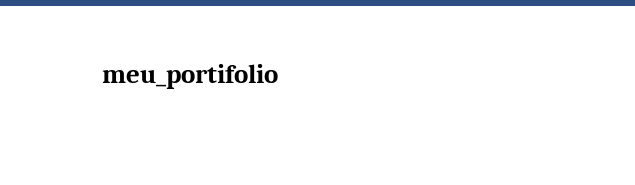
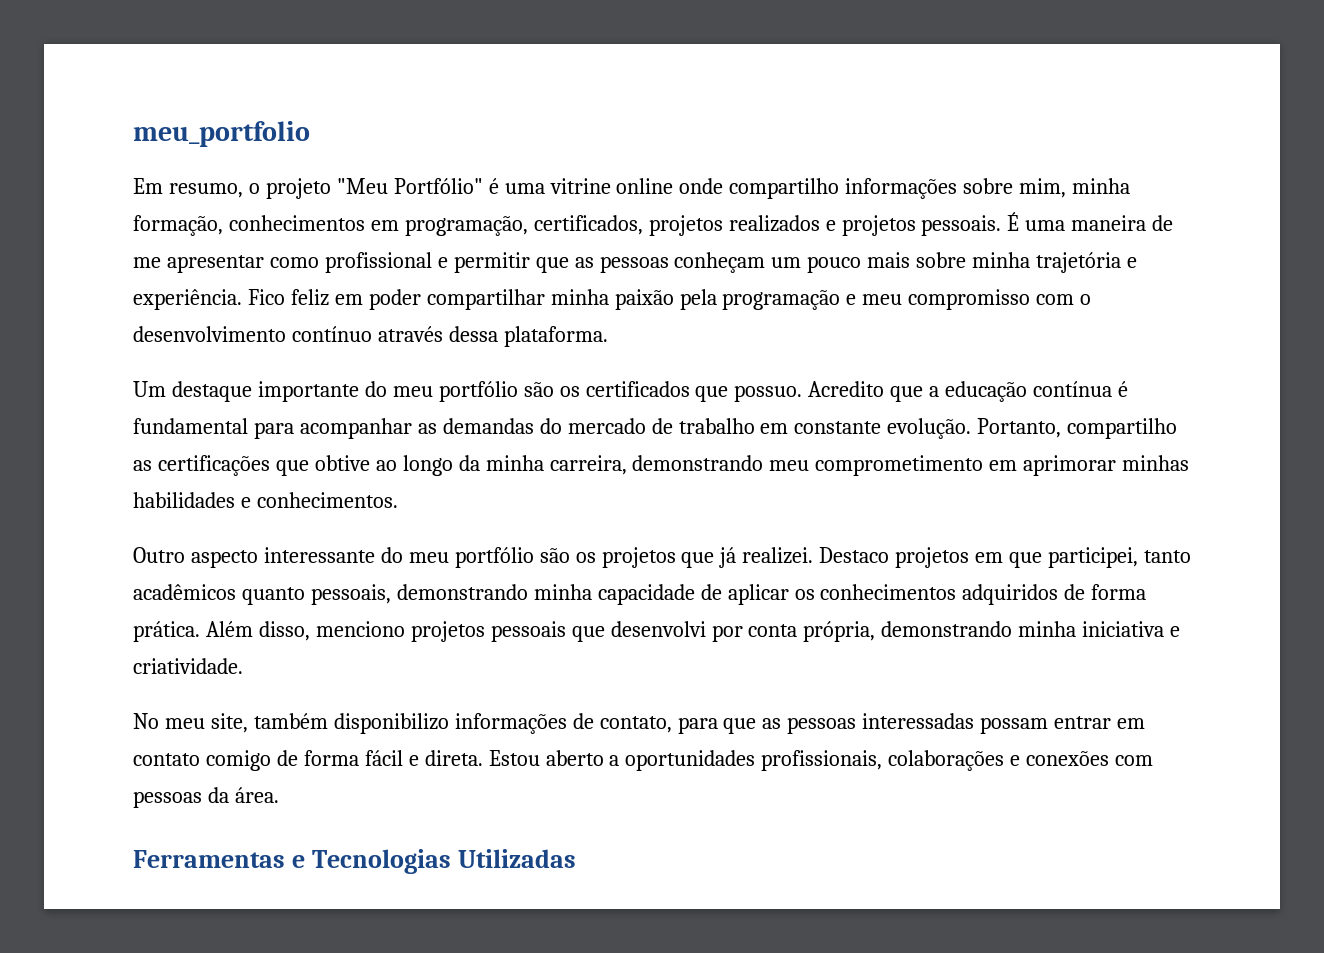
- meu_portifolio
+ meu_portfolio
+ Em resumo, o projeto "Meu Portfólio" é uma vitrine online onde compartilho informações sobre mim, minha formação, conhecimentos em programação, certificados, projetos realizados e projetos pessoais. É uma maneira de me apresentar como profissional e permitir que as pessoas conheçam um pouco mais sobre minha trajetória e experiência. Fico feliz em poder compartilhar minha paixão pela programação e meu compromisso com o desenvolvimento contínuo através dessa plataforma.
+ Um destaque importante do meu portfólio são os certificados que possuo. Acredito que a educação contínua é fundamental para acompanhar as demandas do mercado de trabalho em constante evolução. Portanto, compartilho as certificações que obtive ao longo da minha carreira, demonstrando meu comprometimento em aprimorar minhas habilidades e conhecimentos.
+ Outro aspecto interessante do meu portfólio são os projetos que já realizei. Destaco projetos em que participei, tanto acadêmicos quanto pessoais, demonstrando minha capacidade de aplicar os conhecimentos adquiridos de forma prática. Além disso, menciono projetos pessoais que desenvolvi por conta própria, demonstrando minha iniciativa e criatividade.
+ No meu site, também disponibilizo informações de contato, para que as pessoas interessadas possam entrar em contato comigo de forma fácil e direta. Estou aberto a oportunidades profissionais, colaborações e conexões com pessoas da área.
+ Ferramentas e Tecnologias Utilizadas

